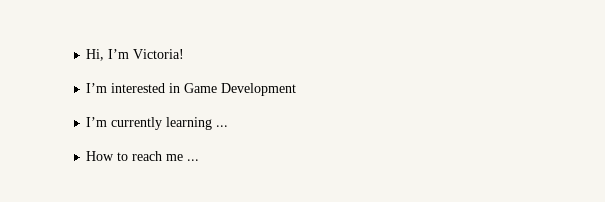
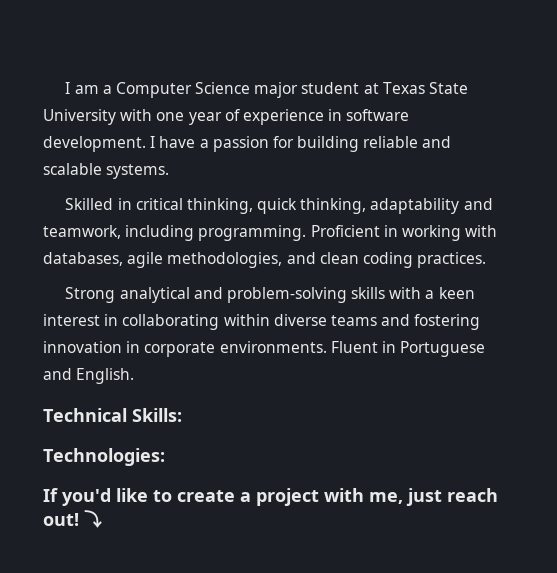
- Hi, I’m Victoria!
- I’m interested in Game Development
- I’m currently learning ...
- How to reach me ...
+ I am a Computer Science major student at Texas State University with one year of experience in software development. I have a passion for building reliable and scalable systems.
+ Skilled in critical thinking, quick thinking, adaptability and teamwork, including programming. Proficient in working with databases, agile methodologies, and clean coding practices.
+ Strong analytical and problem-solving skills with a keen interest in collaborating within diverse teams and fostering innovation in corporate environments. Fluent in Portuguese and English.
+ Technical Skills:
+ Technologies:
+ If you'd like to create a project with me, just reach out! ⤵

